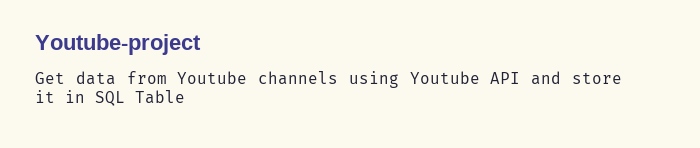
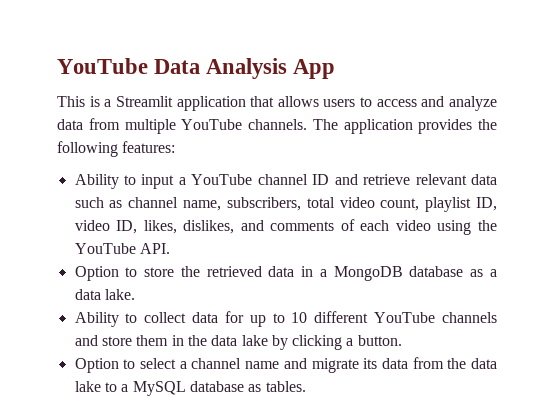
- Youtube-project
- Get data from Youtube channels using Youtube API and store it in SQL Table
+ YouTube Data Analysis App
+ This is a Streamlit application that allows users to access and analyze data from multiple YouTube channels. The application provides the following features:
+ Ability to input a YouTube channel ID and retrieve relevant data such as channel name, subscribers, total video count, playlist ID, video ID, likes, dislikes, and comments of each video using the YouTube API.
+ Option to store the retrieved data in a MongoDB database as a data lake.
+ Ability to collect data for up to 10 different YouTube channels and store them in the data lake by clicking a button.
+ Option to select a channel name and migrate its data from the data lake to a MySQL database as tables.

